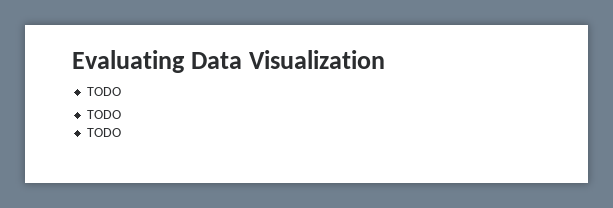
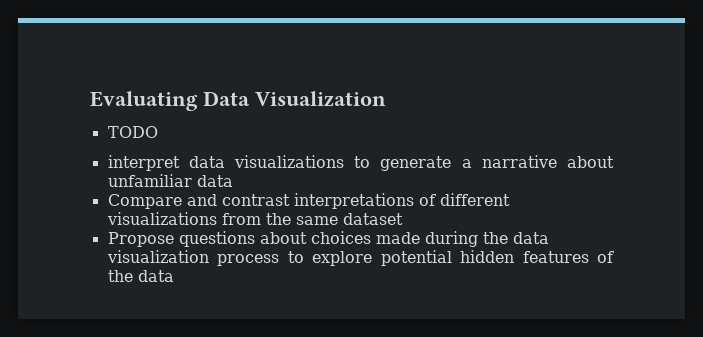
  Evaluating Data Visualization
  TODO
- TODO
- TODO
+ interpret data visualizations to generate a narrative about unfamiliar data
+ Compare and contrast interpretations of different visualizations from the same dataset
+ Propose questions about choices made during the data visualization process to explore potential hidden features of the data

